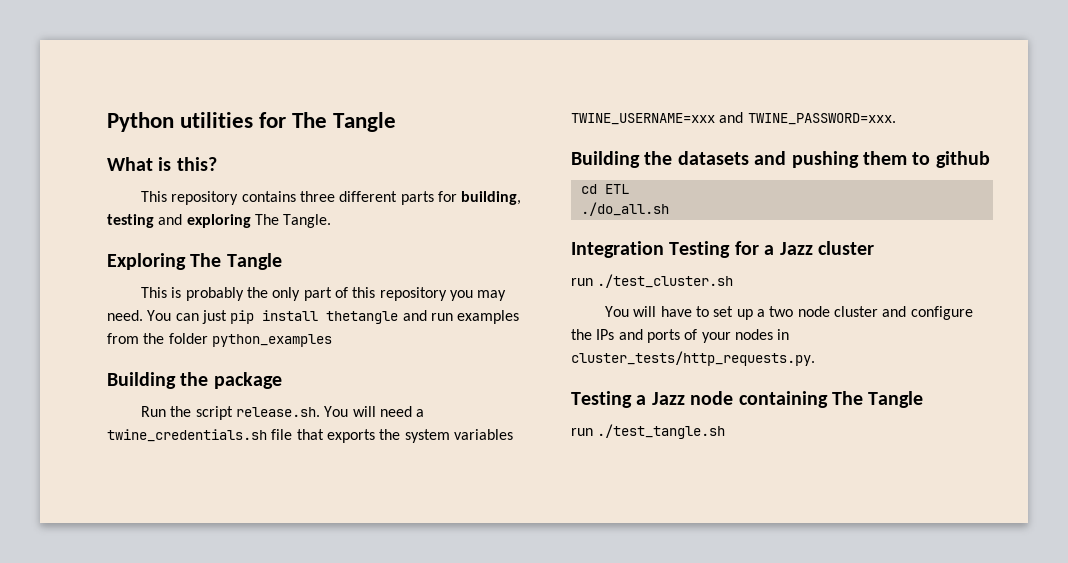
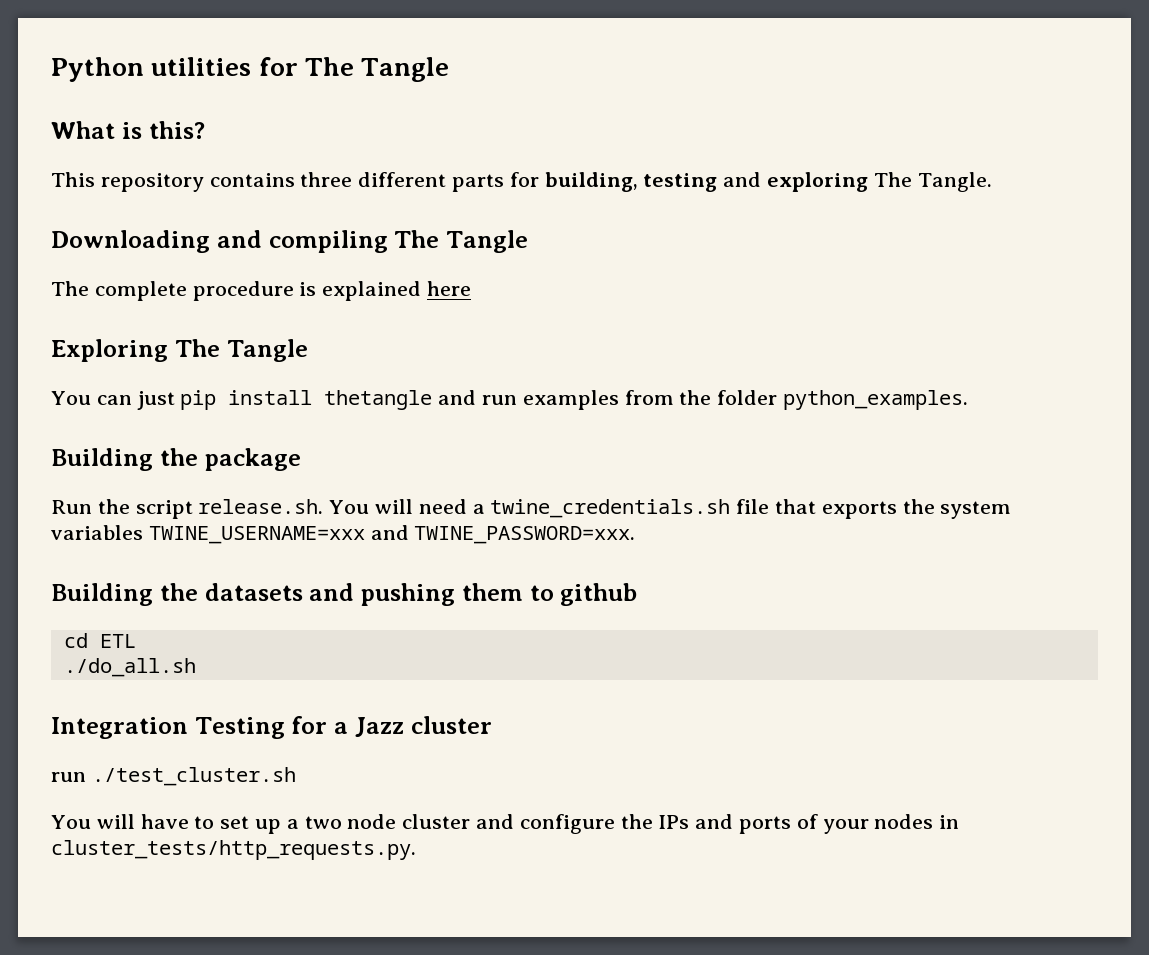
+ Downloading and compiling The Tangle
+ The complete procedure is explained here
  Exploring The Tangle
- This is probably the only part of this repository you may need. You can just pip install thetangle and run examples from the folder python_examples
+ You can just pip install thetangle and run examples from the folder python_examples.
- Testing a Jazz node containing The Tangle
- run ./test_tangle.sh

